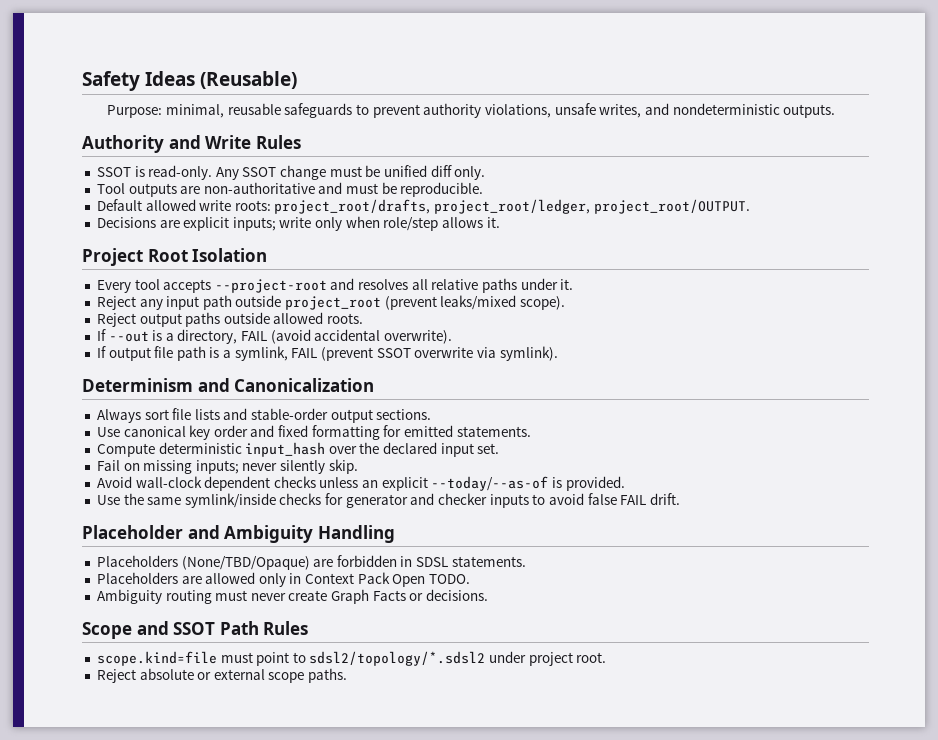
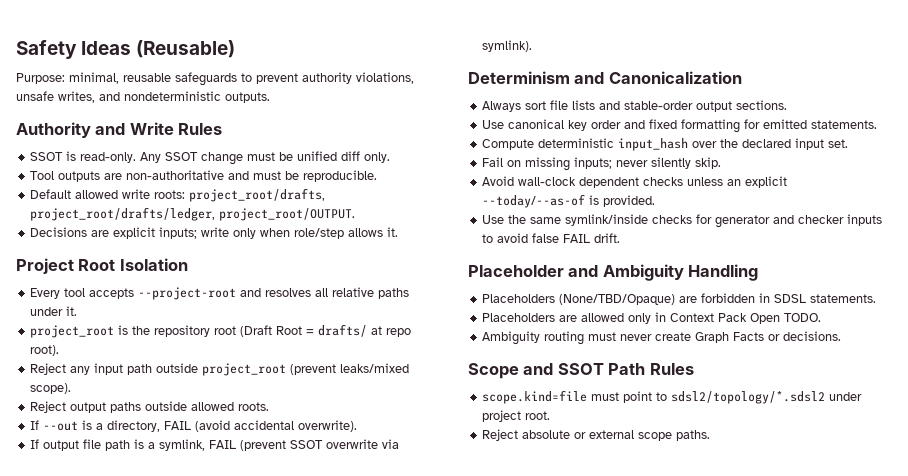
- Default allowed write roots: project_root/drafts, project_root/ledger, project_root/OUTPUT.
+ Default allowed write roots: project_root/drafts, project_root/drafts/ledger, project_root/OUTPUT.
+ project_root is the repository root (Draft Root = drafts/ at repo root).

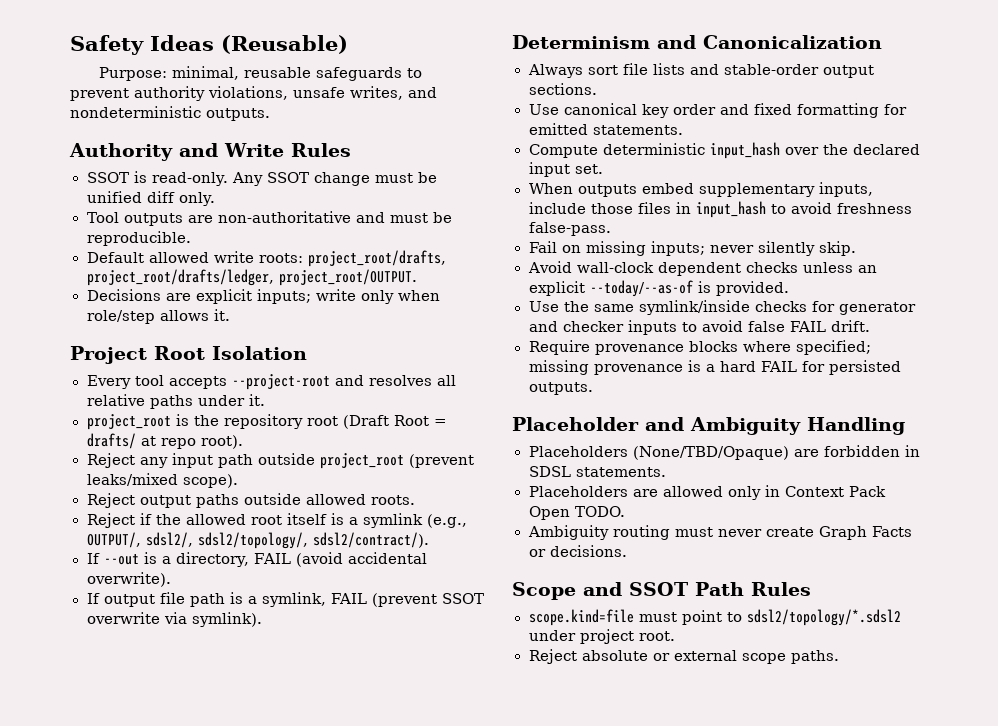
+ Reject if the allowed root itself is a symlink (e.g., OUTPUT/, sdsl2/, sdsl2/topology/, sdsl2/contract/).
+ When outputs embed supplementary inputs, include those files in input_hash to avoid freshness false-pass.
+ Require provenance blocks where specified; missing provenance is a hard FAIL for persisted outputs.

